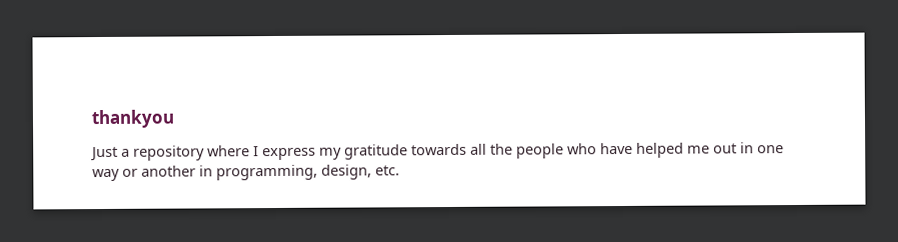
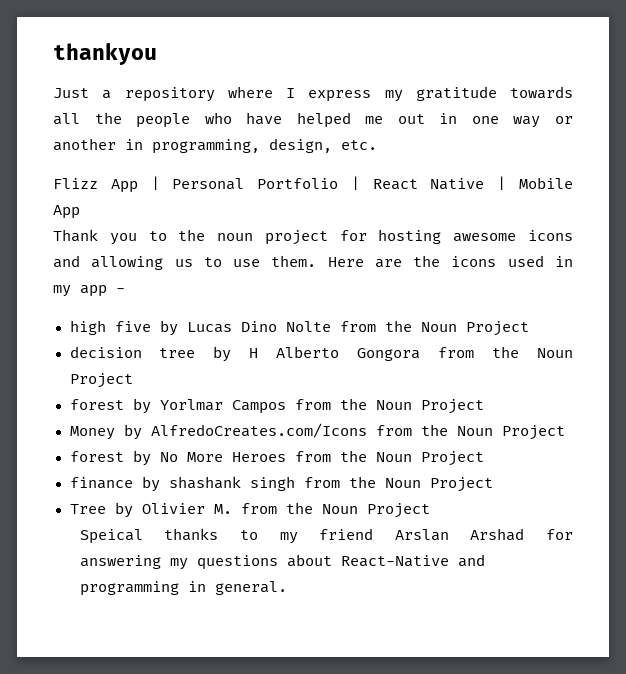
+ Flizz App | Personal Portfolio | React Native | Mobile App
+ Thank you to the noun project for hosting awesome icons and allowing us to use them. Here are the icons used in my app -
+ high five by Lucas Dino Nolte from the Noun Project
+ decision tree by H Alberto Gongora from the Noun Project
+ forest by Yorlmar Campos from the Noun Project
+ Money by AlfredoCreates.com/Icons from the Noun Project
+ forest by No More Heroes from the Noun Project
+ finance by shashank singh from the Noun Project
+ Tree by Olivier M. from the Noun Project
+ Speical thanks to my friend Arslan Arshad for answering my questions about React-Native and programming in general.

